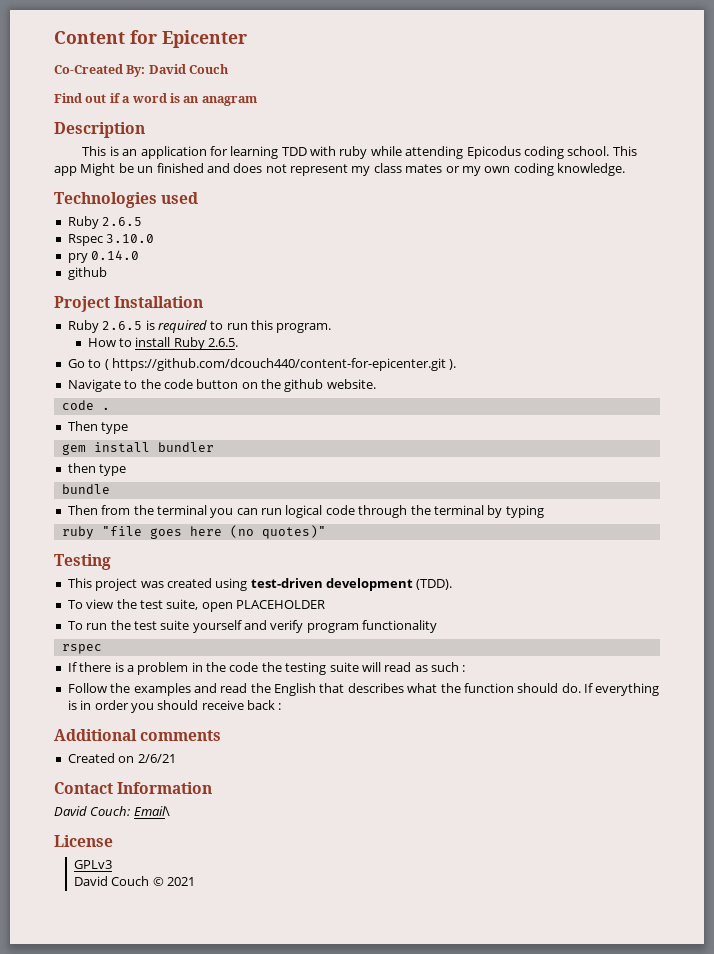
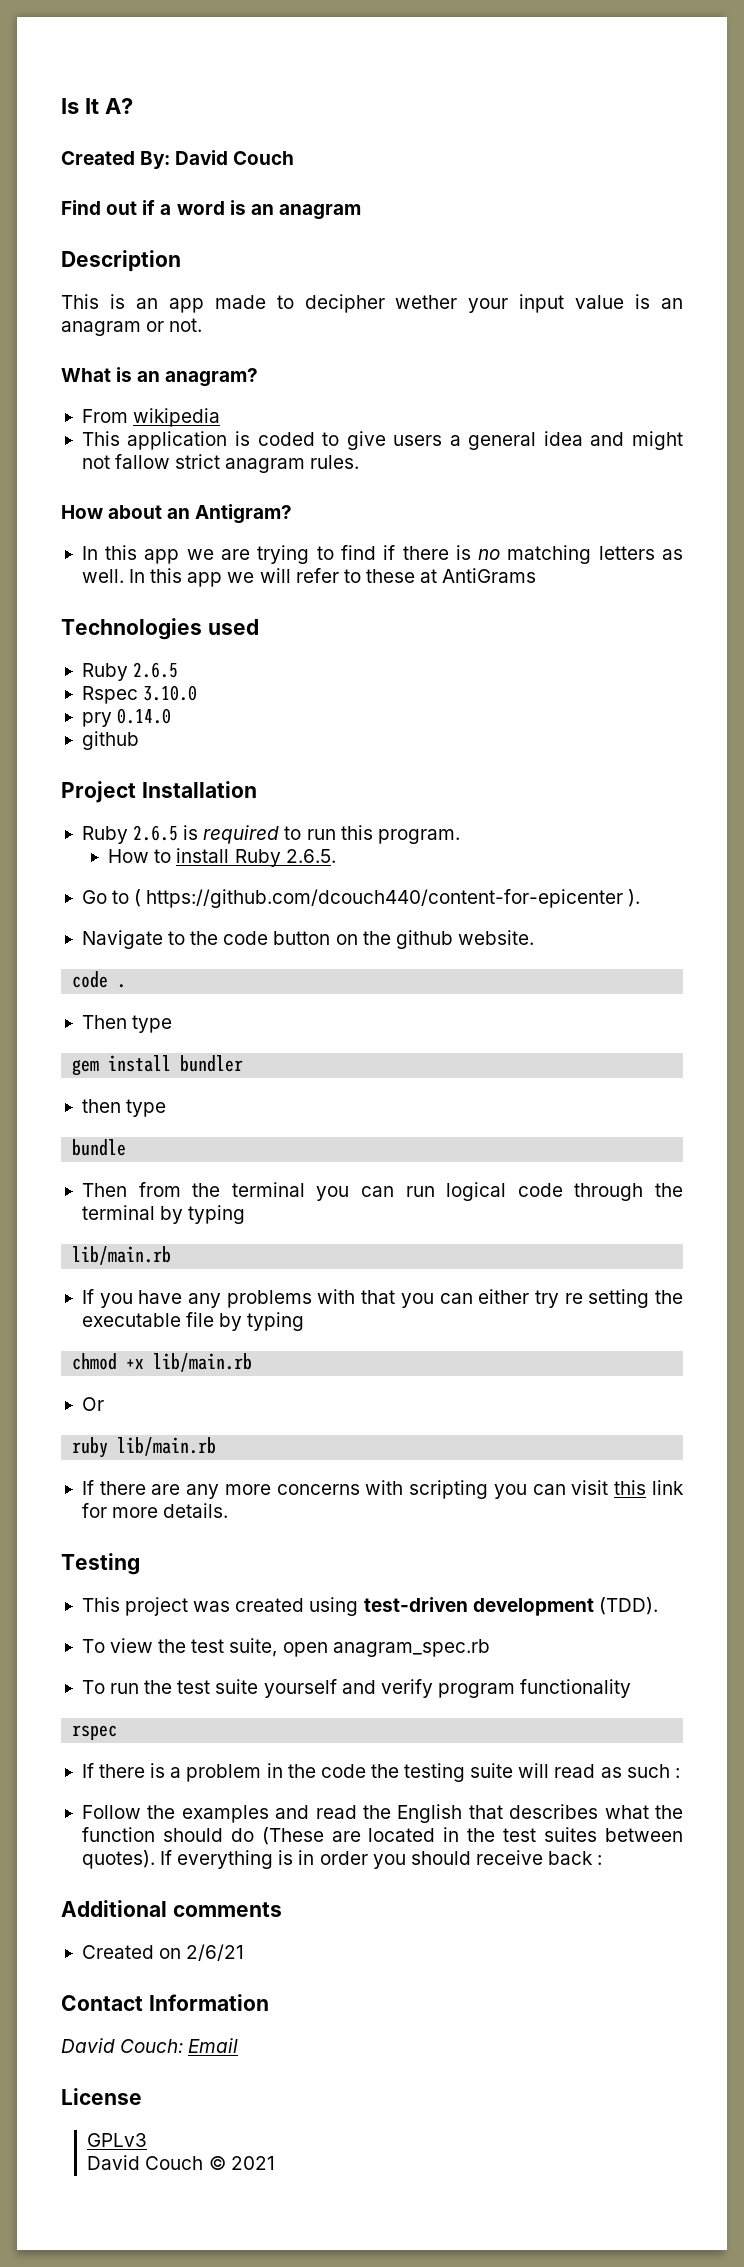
- Content for Epicenter
- Co-Created By: David Couch
+ Is It A?
+ Created By: David Couch
- This is an application for learning TDD with ruby while attending Epicodus coding school. This app Might be un finished and does not represent my class mates or my own coding knowledge.
+ This is an app made to decipher wether your input value is an anagram or not.
+ What is an anagram?
+ From wikipedia
+ This application is coded to give users a general idea and might not fallow strict anagram rules.
+ How about an Antigram?
+ In this app we are trying to find if there is no matching letters as well. In this app we will refer to these at AntiGrams
- Go to ( https://github.com/dcouch440/content-for-epicenter.git ).
+ Go to ( https://github.com/dcouch440/content-for-epicenter ).
  Then from the terminal you can run logical code through the terminal by typing
- ruby "file goes here (no quotes)"
+ lib/main.rb
+ If you have any problems with that you can either try re setting the executable file by typing
+ chmod +x lib/main.rb
+ Or
+ ruby lib/main.rb
+ If there are any more concerns with scripting you can visit this link for more details.
- To view the test suite, open PLACEHOLDER
+ To view the test suite, open anagram_spec.rb
- Follow the examples and read the English that describes what the function should do.
+ Follow the examples and read the English that describes what the function should do (These are located in the test suites between quotes).
- David Couch: Email\
+ David Couch: Email

